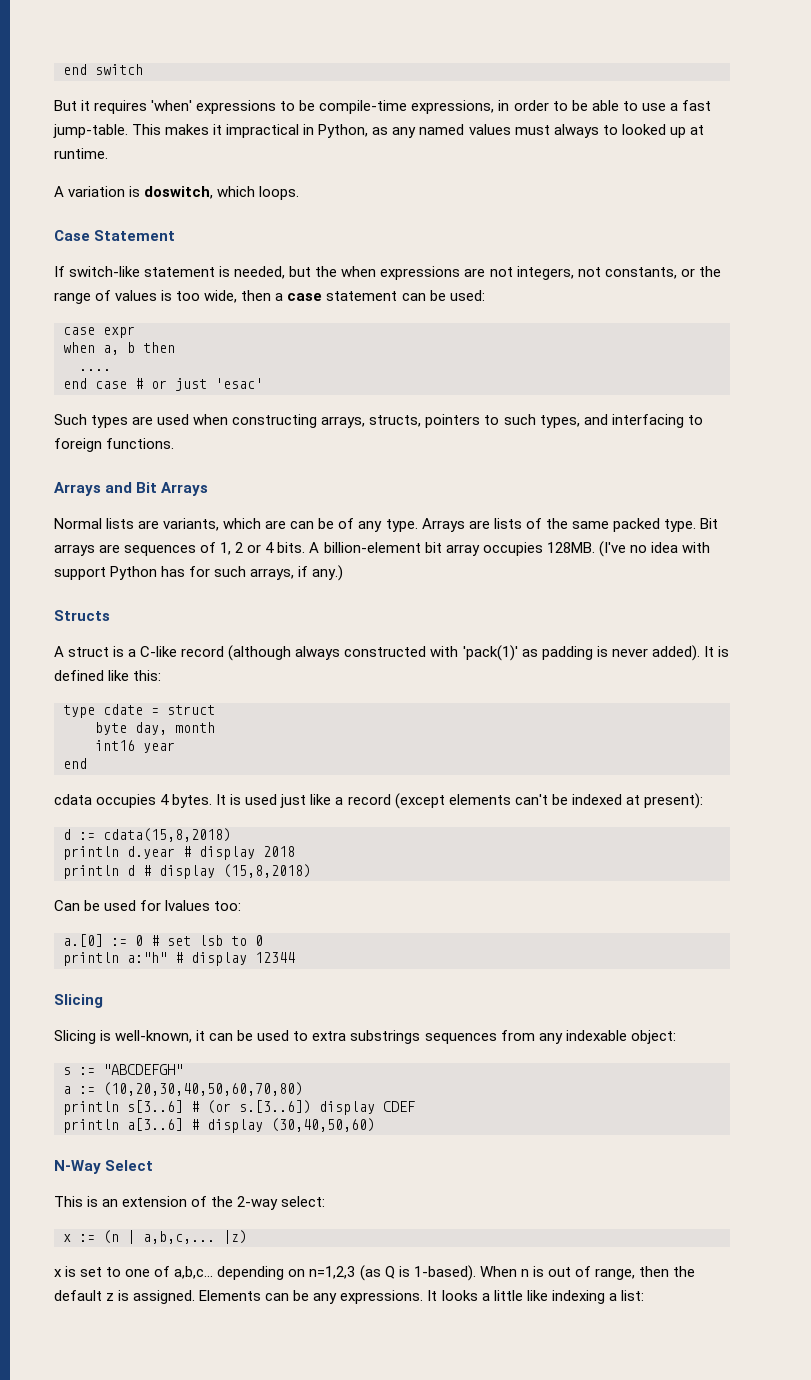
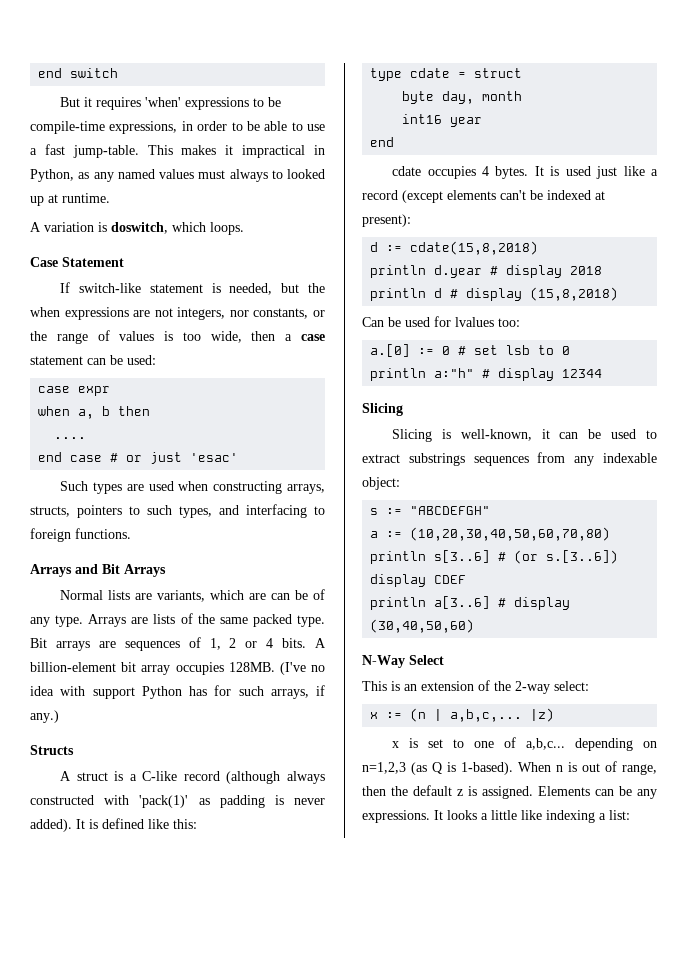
- If switch-like statement is needed, but the when expressions are not integers, not constants, or the range of values is too wide, then a case statement can be used:
+ If switch-like statement is needed, but the when expressions are not integers, nor constants, or the range of values is too wide, then a case statement can be used:
- cdata occupies 4 bytes.
+ cdate occupies 4 bytes.
- d := cdata(15,8,2018)
+ d := cdate(15,8,2018)
- Slicing is well-known, it can be used to extra substrings sequences from any indexable object:
+ Slicing is well-known, it can be used to extract substrings sequences from any indexable object:

